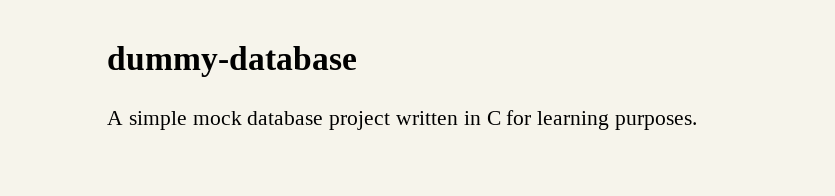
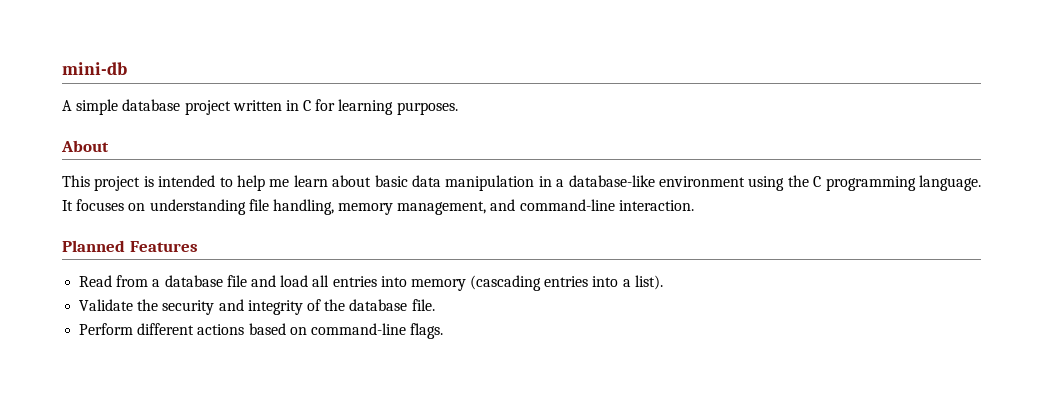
- dummy-database
+ mini-db
- A simple mock database project written in C for learning purposes.
+ A simple database project written in C for learning purposes.
+ About
+ This project is intended to help me learn about basic data manipulation in a database-like environment using the C programming language. It focuses on understanding file handling, memory management, and command-line interaction.
+ Planned Features
+ Read from a database file and load all entries into memory (cascading entries into a list).
+ Validate the security and integrity of the database file.
+ Perform different actions based on command-line flags.

